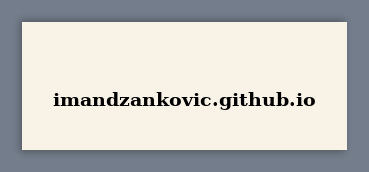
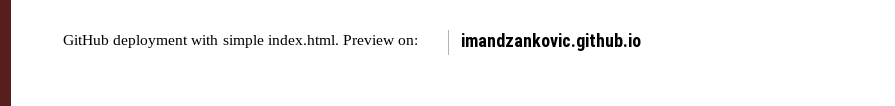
+ GitHub deployment with simple index.html. Preview on:

